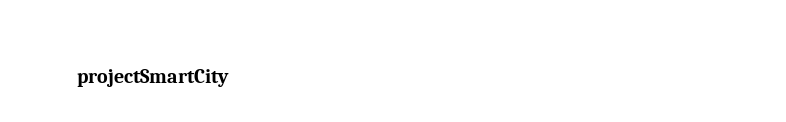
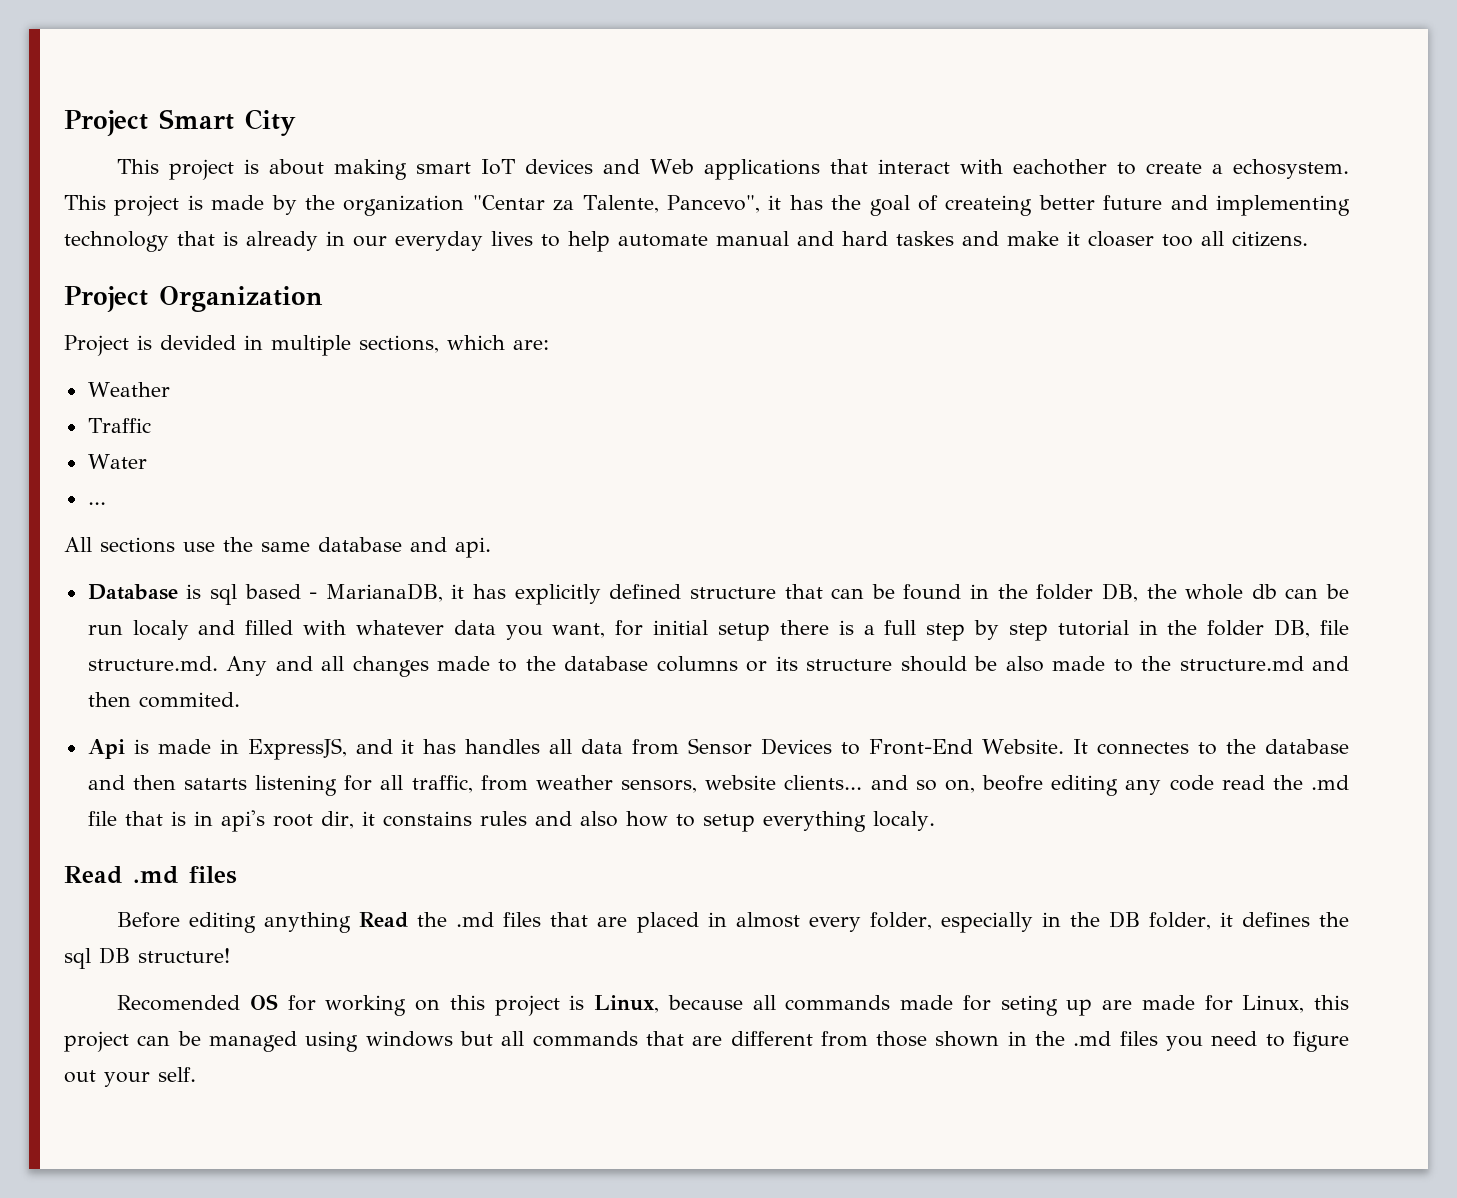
- projectSmartCity
+ Project Smart City
+ This project is about making smart IoT devices and Web applications that interact with eachother to create a echosystem. This project is made by the organization "Centar za Talente, Pancevo", it has the goal of createing better future and implementing technology that is already in our everyday lives to help automate manual and hard taskes and make it cloaser too all citizens.
+ Project Organization
+ Project is devided in multiple sections, which are:
+ Weather
+ Traffic
+ Water
+ ...
+ All sections use the same database and api.
+ Database is sql based - MarianaDB, it has explicitly defined structure that can be found in the folder DB, the whole db can be run localy and filled with whatever data you want, for initial setup there is a full step by step tutorial in the folder DB, file structure.md. Any and all changes made to the database columns or its structure should be also made to the structure.md and then commited.
+ Api is made in ExpressJS, and it has handles all data from Sensor Devices to Front-End Website. It connectes to the database and then satarts listening for all traffic, from weather sensors, website clients... and so on, beofre editing any code read the .md file that is in api's root dir, it constains rules and also how to setup everything localy.
+ Read .md files
+ Before editing anything Read the .md files that are placed in almost every folder, especially in the DB folder, it defines the sql DB structure!
+ Recomended OS for working on this project is Linux, because all commands made for seting up are made for Linux, this project can be managed using windows but all commands that are different from those shown in the .md files you need to figure out your self.

